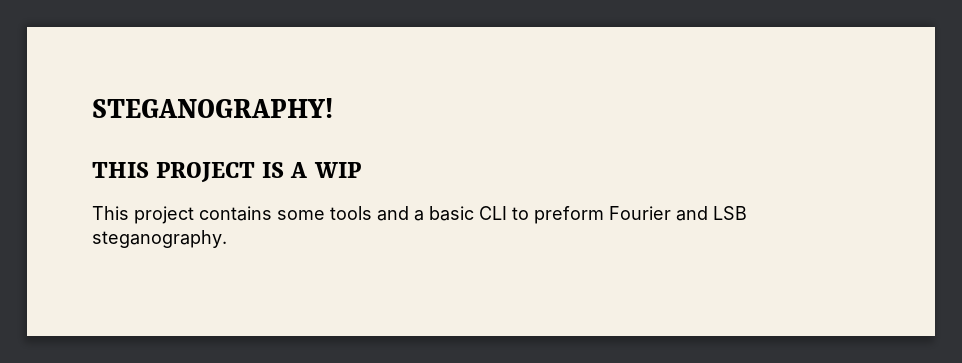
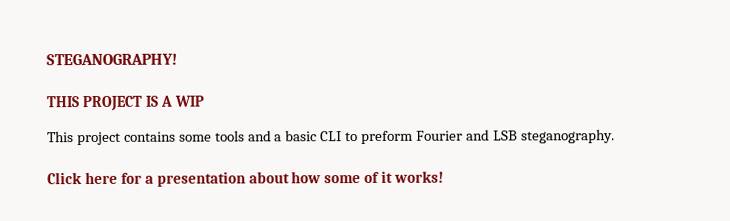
+ Click here for a presentation about how some of it works!

